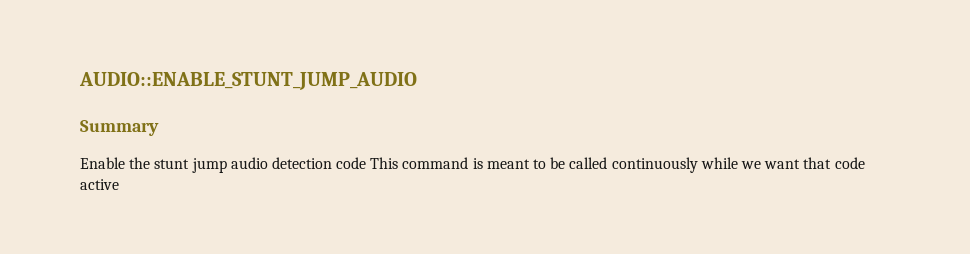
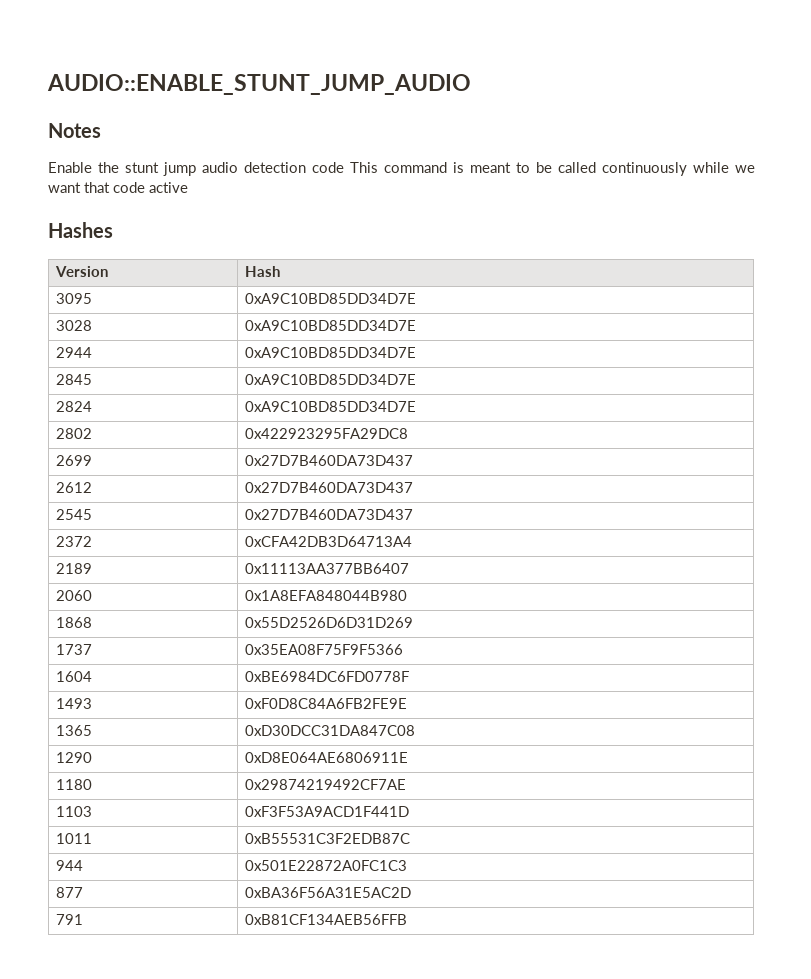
- Summary
+ Notes
+ Hashes
+ Version | Hash
+ 3095 | 0xA9C10BD85DD34D7E
+ 3028 | 0xA9C10BD85DD34D7E
+ 2944 | 0xA9C10BD85DD34D7E
+ 2845 | 0xA9C10BD85DD34D7E
+ 2824 | 0xA9C10BD85DD34D7E
+ 2802 | 0x422923295FA29DC8
+ 2699 | 0x27D7B460DA73D437
+ 2612 | 0x27D7B460DA73D437
+ 2545 | 0x27D7B460DA73D437
+ 2372 | 0xCFA42DB3D64713A4
+ 2189 | 0x11113AA377BB6407
+ 2060 | 0x1A8EFA848044B980
+ 1868 | 0x55D2526D6D31D269
+ 1737 | 0x35EA08F75F9F5366
+ 1604 | 0xBE6984DC6FD0778F
+ 1493 | 0xF0D8C84A6FB2FE9E
+ 1365 | 0xD30DCC31DA847C08
+ 1290 | 0xD8E064AE6806911E
+ 1180 | 0x29874219492CF7AE
+ 1103 | 0xF3F53A9ACD1F441D
+ 1011 | 0xB55531C3F2EDB87C
+ 944 | 0x501E22872A0FC1C3
+ 877 | 0xBA36F56A31E5AC2D
+ 791 | 0xB81CF134AEB56FFB

